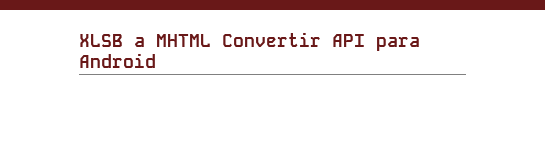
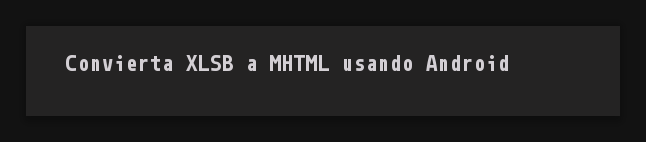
- XLSB a MHTML Convertir API para Android
+ Convierta XLSB a MHTML usando Android

